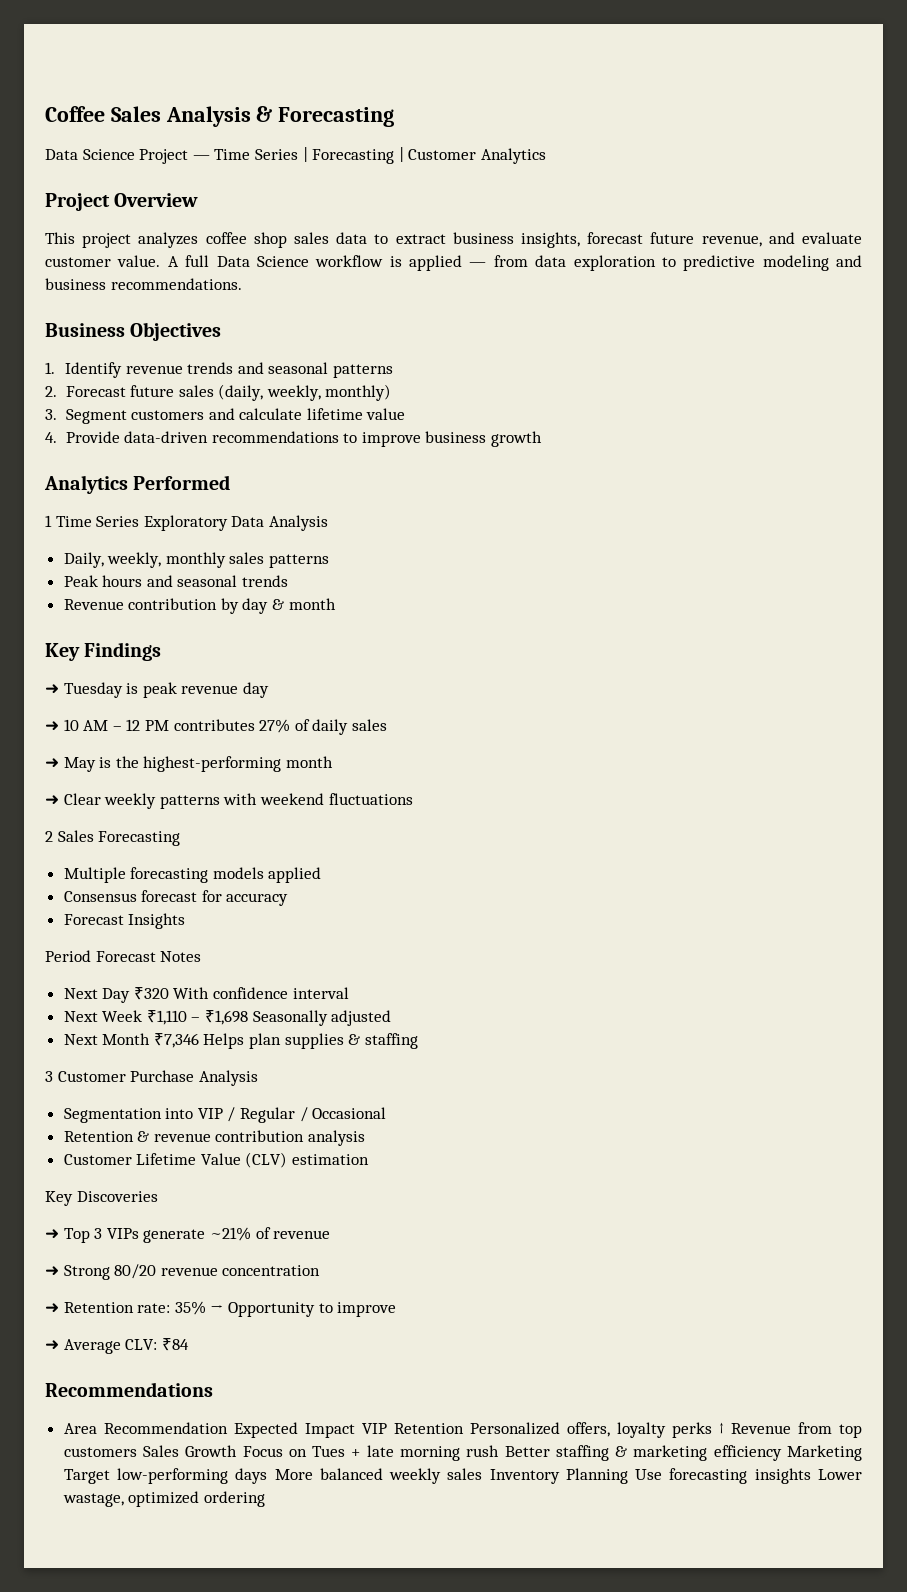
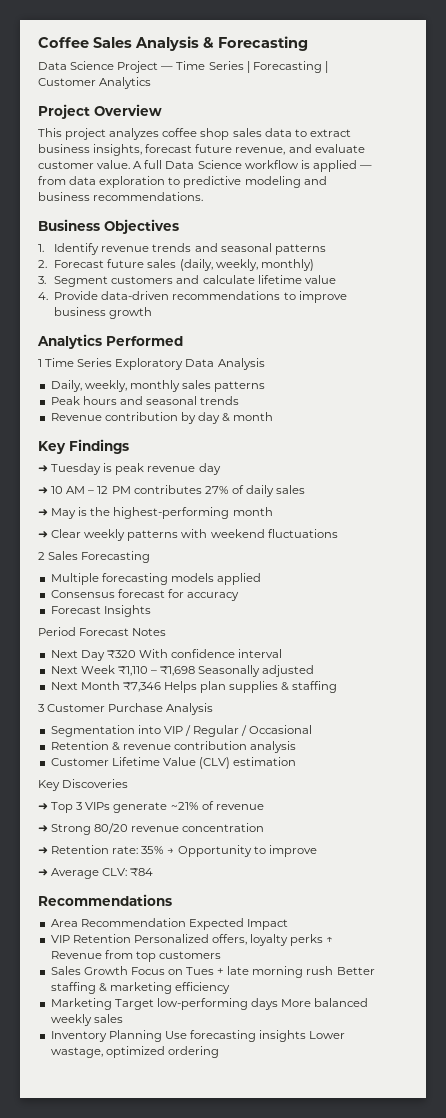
- Area Recommendation Expected Impact VIP Retention Personalized offers, loyalty perks ↑ Revenue from top customers Sales Growth Focus on Tues + late morning rush Better staffing & marketing efficiency Marketing Target low-performing days More balanced weekly sales Inventory Planning Use forecasting insights Lower wastage, optimized ordering
+ Area Recommendation Expected Impact
+ VIP Retention Personalized offers, loyalty perks ↑ Revenue from top customers
+ Sales Growth Focus on Tues + late morning rush Better staffing & marketing efficiency
+ Marketing Target low-performing days More balanced weekly sales
+ Inventory Planning Use forecasting insights Lower wastage, optimized ordering

